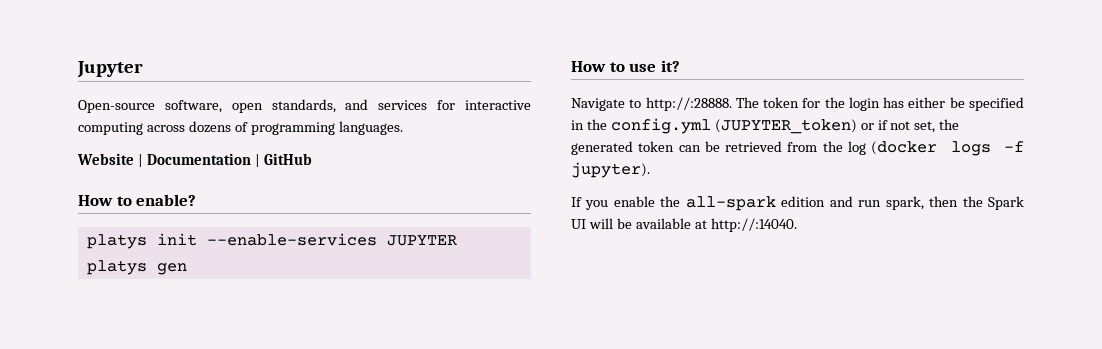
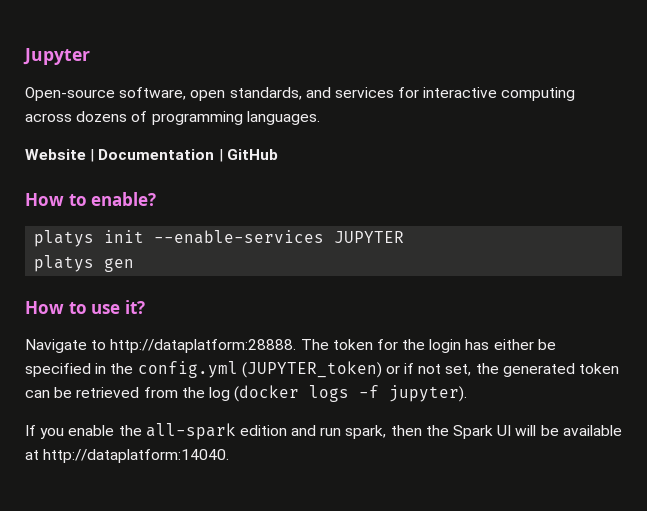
- Navigate to http://:28888.
+ Navigate to http://dataplatform:28888.
- If you enable the all-spark edition and run spark, then the Spark UI will be available at http://:14040.
+ If you enable the all-spark edition and run spark, then the Spark UI will be available at http://dataplatform:14040.

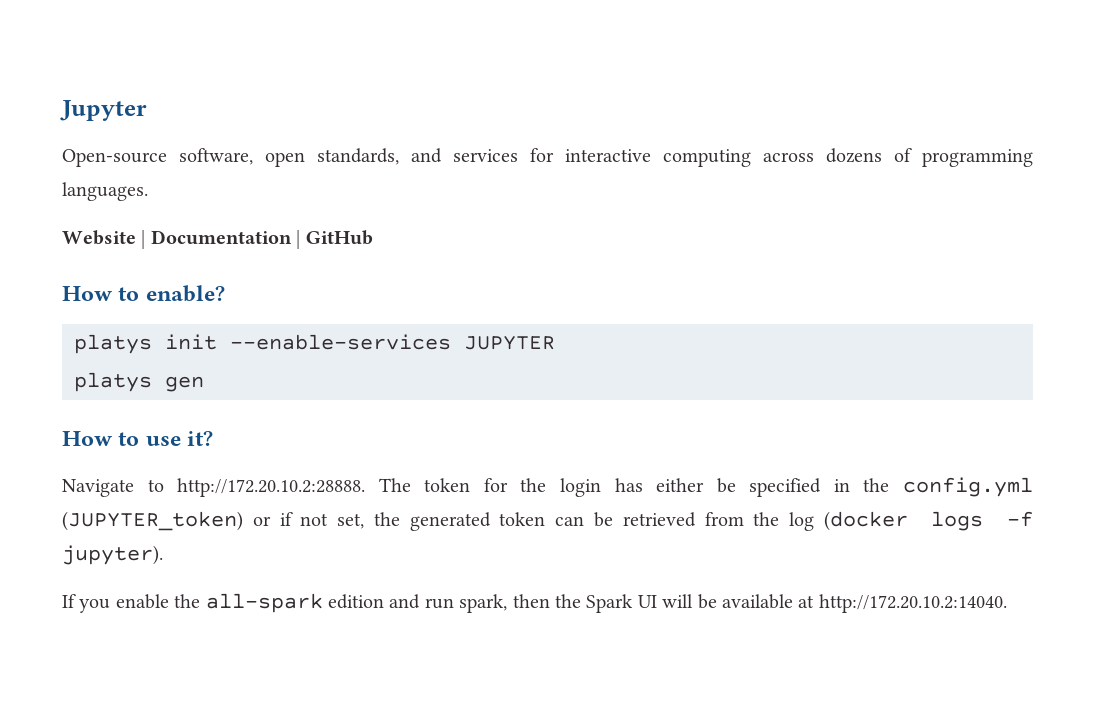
- Navigate to http://dataplatform:28888. The token for the login has either be specified in the config.yml (JUPYTER_token) or if not set, the generated token can be retrieved from the log (docker logs -f jupyter).
+ Navigate to http://172.20.10.2:28888. The token for the login has either be specified in the config.yml (JUPYTER_token) or if not set, the generated token can be retrieved from the log (docker logs -f jupyter).
- If you enable the all-spark edition and run spark, then the Spark UI will be available at http://dataplatform:14040.
+ If you enable the all-spark edition and run spark, then the Spark UI will be available at http://172.20.10.2:14040.

